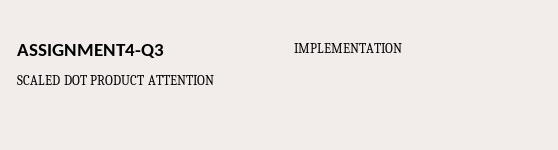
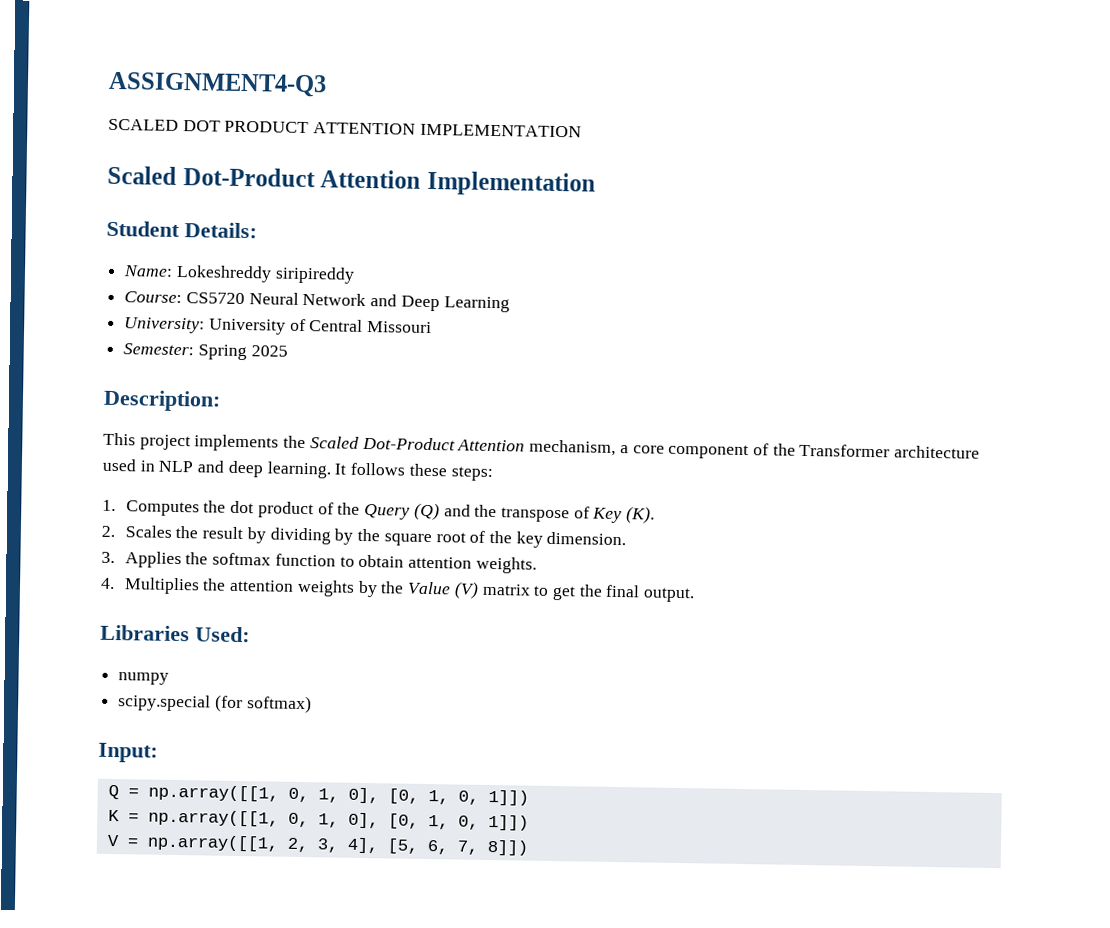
+ Scaled Dot-Product Attention Implementation
+ Student Details:
+ Name: Lokeshreddy siripireddy
+ Course: CS5720 Neural Network and Deep Learning
+ University: University of Central Missouri
+ Semester: Spring 2025
+ Description:
+ This project implements the Scaled Dot-Product Attention mechanism, a core component of the Transformer architecture used in NLP and deep learning. It follows these steps:
+ 1. Computes the dot product of the Query (Q) and the transpose of Key (K).
+ 2. Scales the result by dividing by the square root of the key dimension.
+ 3. Applies the softmax function to obtain attention weights.
+ 4. Multiplies the attention weights by the Value (V) matrix to get the final output.
+ Libraries Used:
+ numpy
+ scipy.special (for softmax)
+ Input:
+ Q = np.array([[1, 0, 1, 0], [0, 1, 0, 1]])
+ K = np.array([[1, 0, 1, 0], [0, 1, 0, 1]])
+ V = np.array([[1, 2, 3, 4], [5, 6, 7, 8]])

